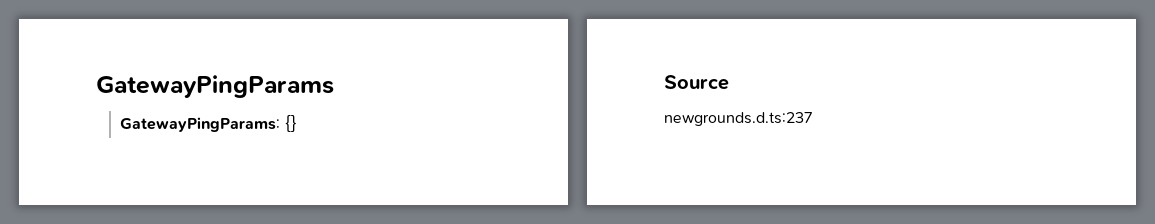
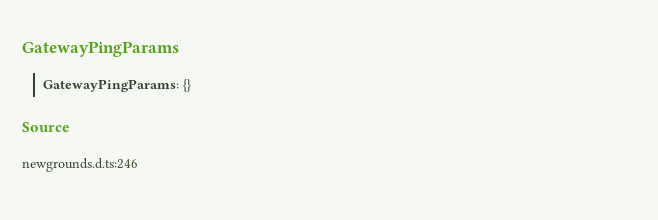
- newgrounds.d.ts:237
+ newgrounds.d.ts:246

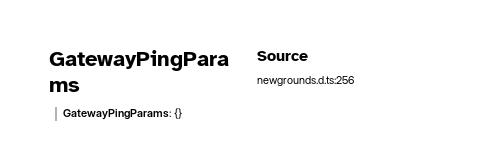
- newgrounds.d.ts:246
+ newgrounds.d.ts:256

